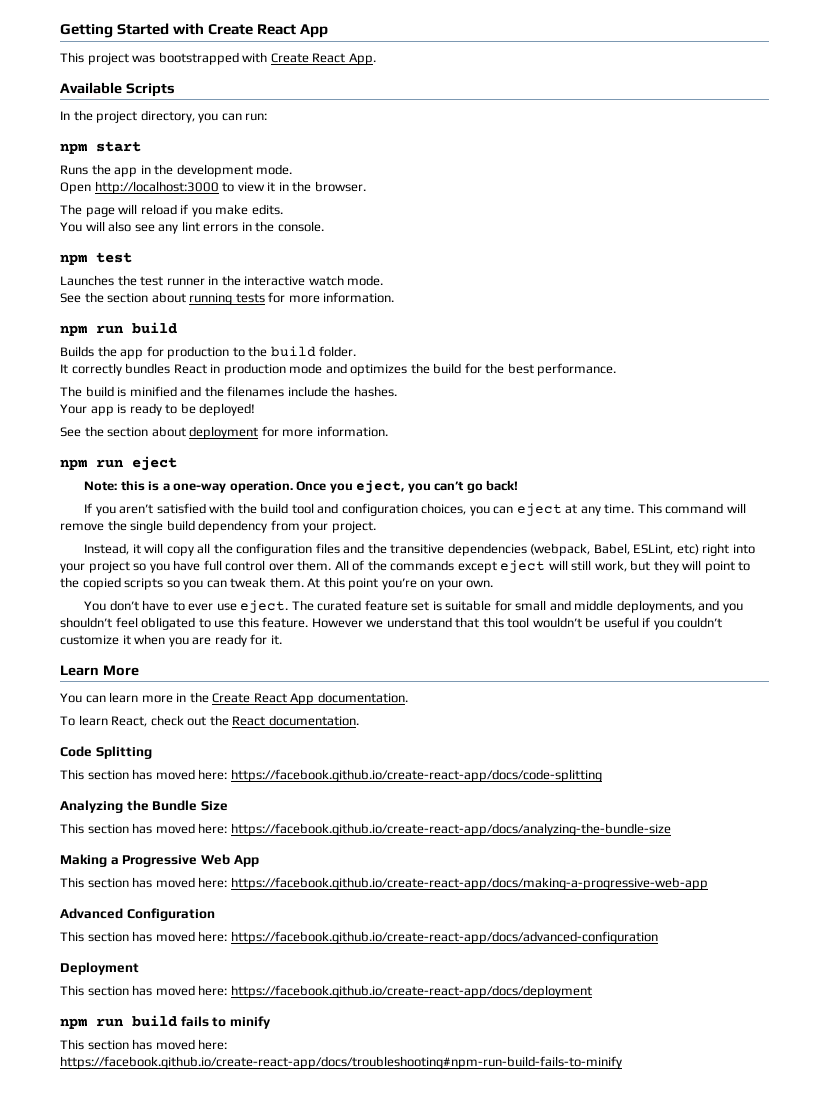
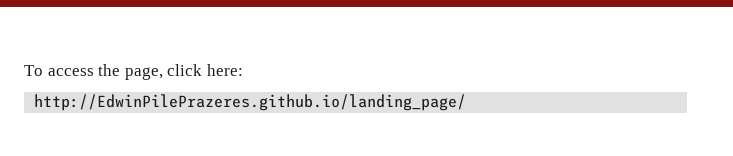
- Getting Started with Create React App
- This project was bootstrapped with Create React App.
- Available Scripts
- In the project directory, you can run:
- npm start
- Runs the app in the development mode.
- Open http://localhost:3000 to view it in the browser.
- The page will reload if you make edits.
- You will also see any lint errors in the console.
- npm test
- Launches the test runner in the interactive watch mode.
- See the section about running tests for more information.
- npm run build
- Builds the app for production to the build folder.
- It correctly bundles React in production mode and optimizes the build for the best performance.
- The build is minified and the filenames include the hashes.
- Your app is ready to be deployed!
- See the section about deployment for more information.
- npm run eject
- Note: this is a one-way operation. Once you eject, you can’t go back!
- If you aren’t satisfied with the build tool and configuration choices, you can eject at any time. This command will remove the single build dependency from your project.
- Instead, it will copy all the configuration files and the transitive dependencies (webpack, Babel, ESLint, etc) right into your project so you have full control over them. All of the commands except eject will still work, but they will point to the copied scripts so you can tweak them. At this point you’re on your own.
- You don’t have to ever use eject. The curated feature set is suitable for small and middle deployments, and you shouldn’t feel obligated to use this feature. However we understand that this tool wouldn’t be useful if you couldn’t customize it when you are ready for it.
- Learn More
- You can learn more in the Create React App documentation.
- To learn React, check out the React documentation.
- Code Splitting
- This section has moved here: https://facebook.github.io/create-react-app/docs/code-splitting
- Analyzing the Bundle Size
- This section has moved here: https://facebook.github.io/create-react-app/docs/analyzing-the-bundle-size
- Making a Progressive Web App
- This section has moved here: https://facebook.github.io/create-react-app/docs/making-a-progressive-web-app
- Advanced Configuration
- This section has moved here: https://facebook.github.io/create-react-app/docs/advanced-configuration
- Deployment
- This section has moved here: https://facebook.github.io/create-react-app/docs/deployment
- npm run build fails to minify
- This section has moved here: https://facebook.github.io/create-react-app/docs/troubleshooting#npm-run-build-fails-to-minify
+ To access the page, click here:
+ http://EdwinPilePrazeres.github.io/landing_page/

